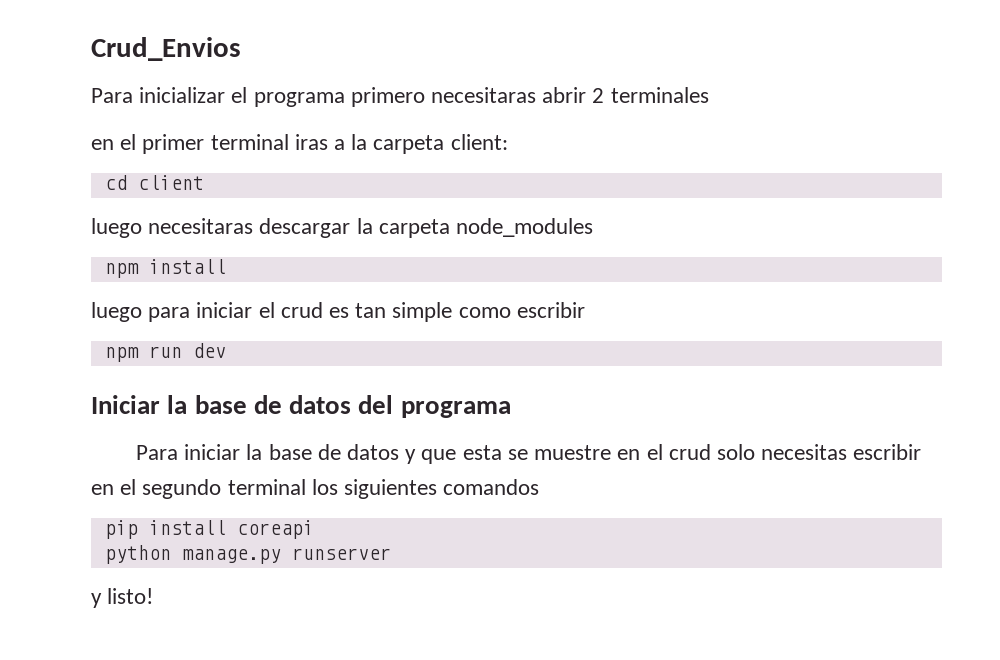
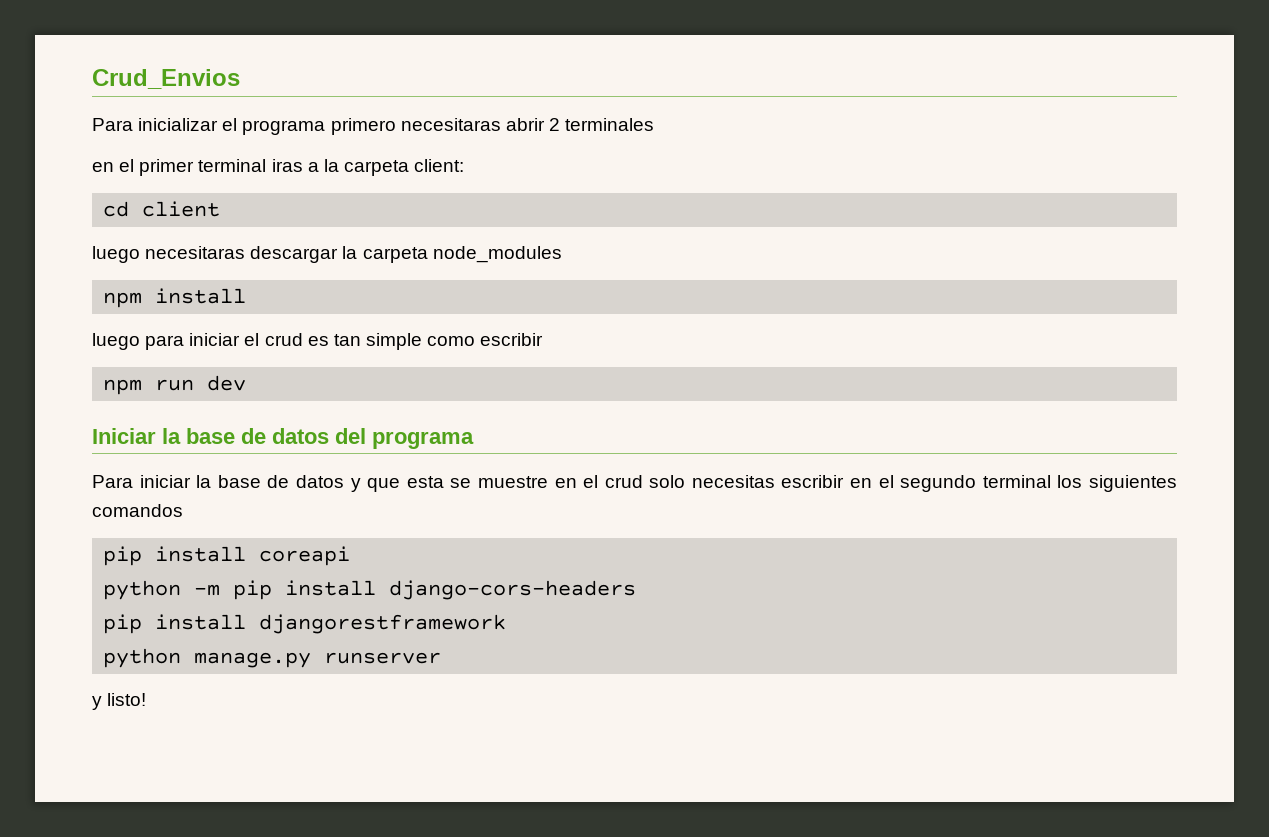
+ python -m pip install django-cors-headers
+ pip install djangorestframework

